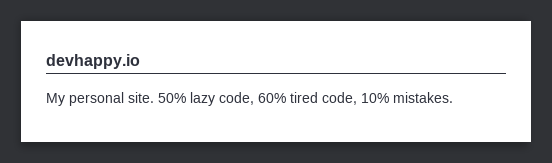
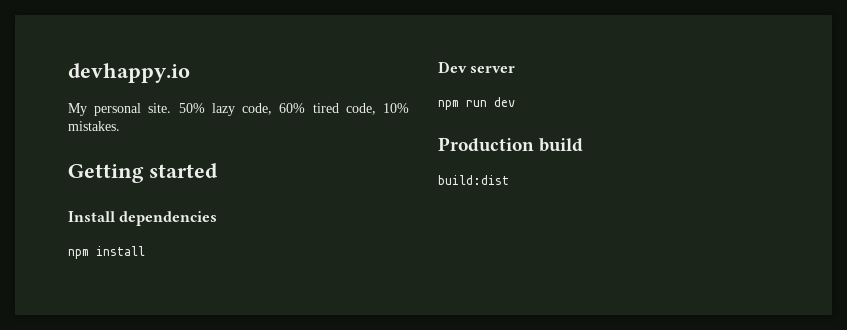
+ Getting started
+ Install dependencies
+ npm install
+ Dev server
+ npm run dev
+ Production build
+ build:dist

